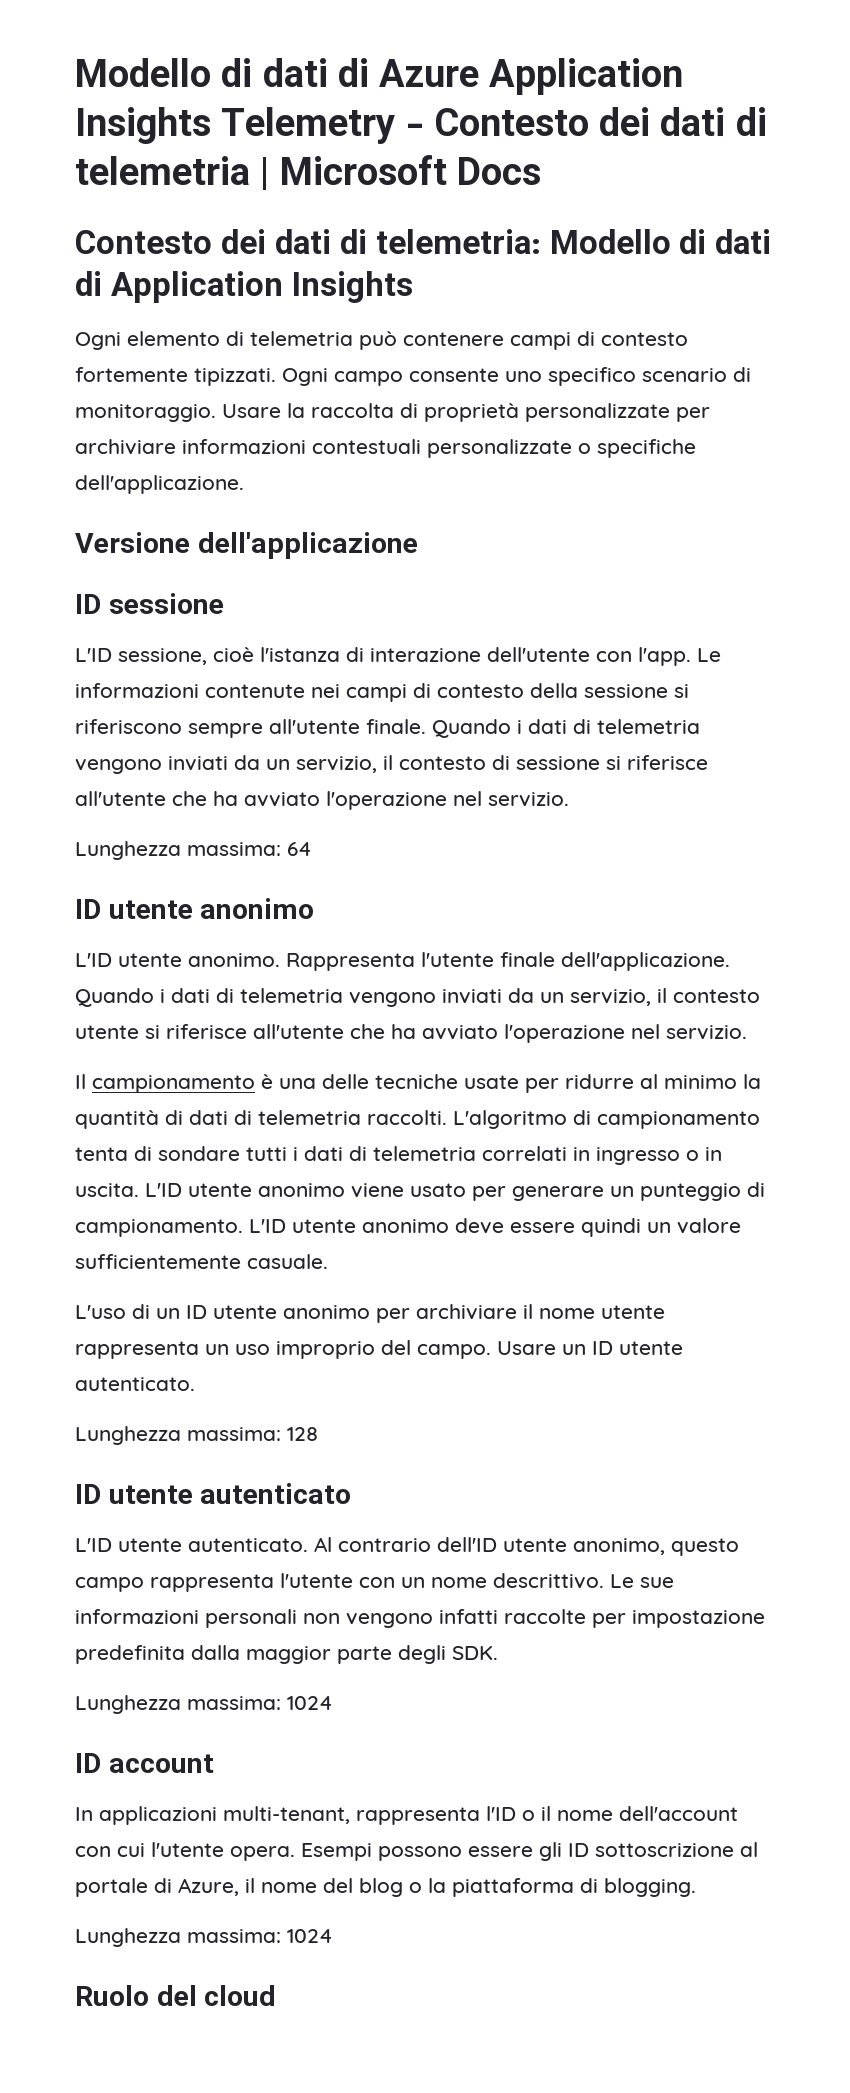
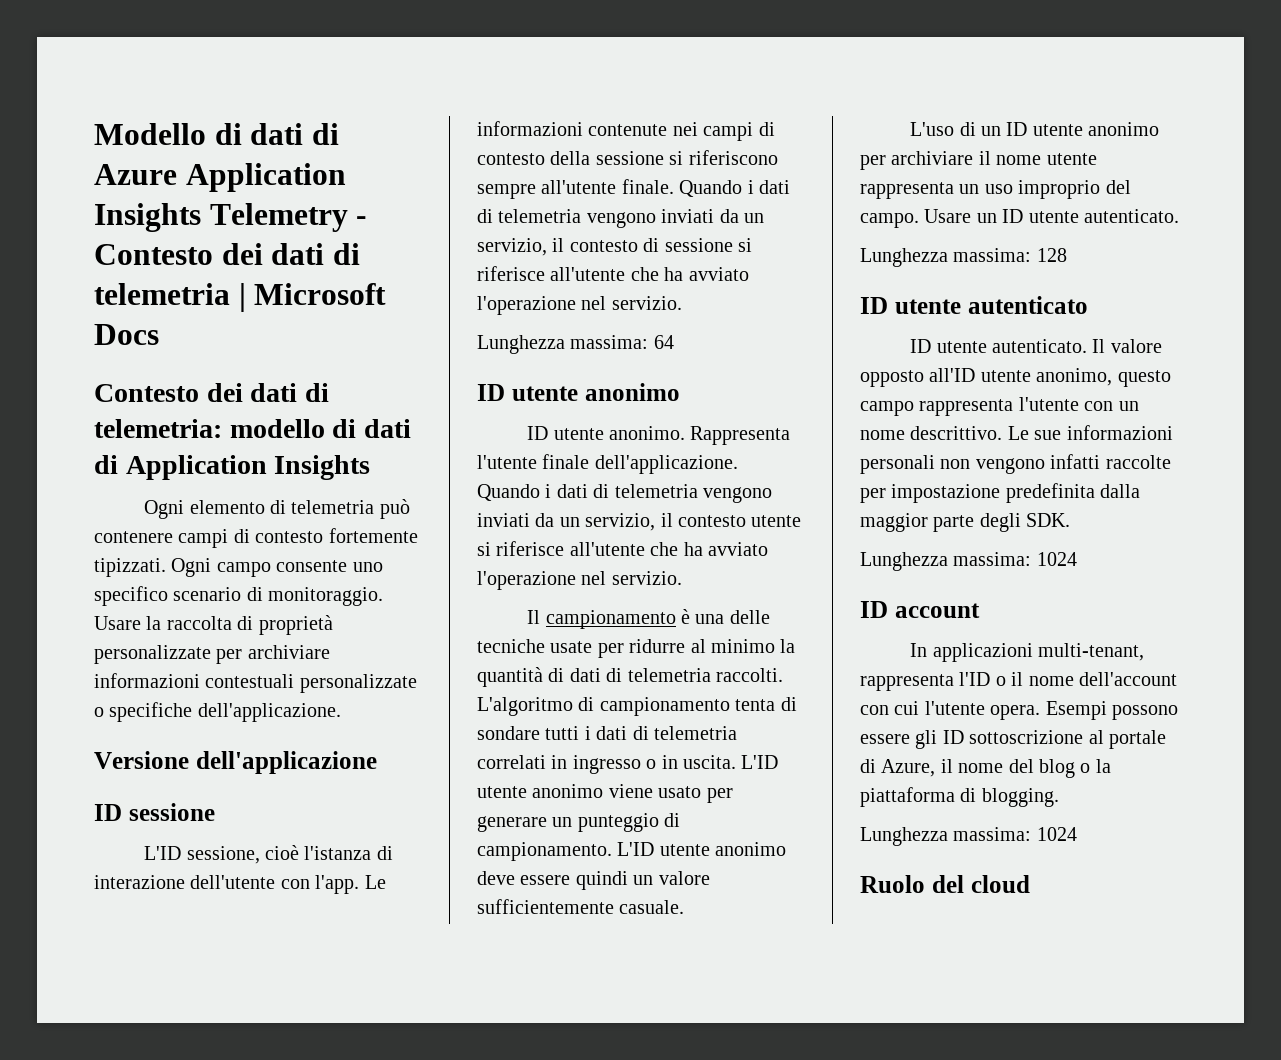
- Contesto dei dati di telemetria: Modello di dati di Application Insights
+ Contesto dei dati di telemetria: modello di dati di Application Insights
- L'ID utente anonimo.
+ ID utente anonimo.
- L'ID utente autenticato. Al contrario dell'ID utente anonimo, questo campo rappresenta l'utente con un nome descrittivo.
+ ID utente autenticato. Il valore opposto all'ID utente anonimo, questo campo rappresenta l'utente con un nome descrittivo.

